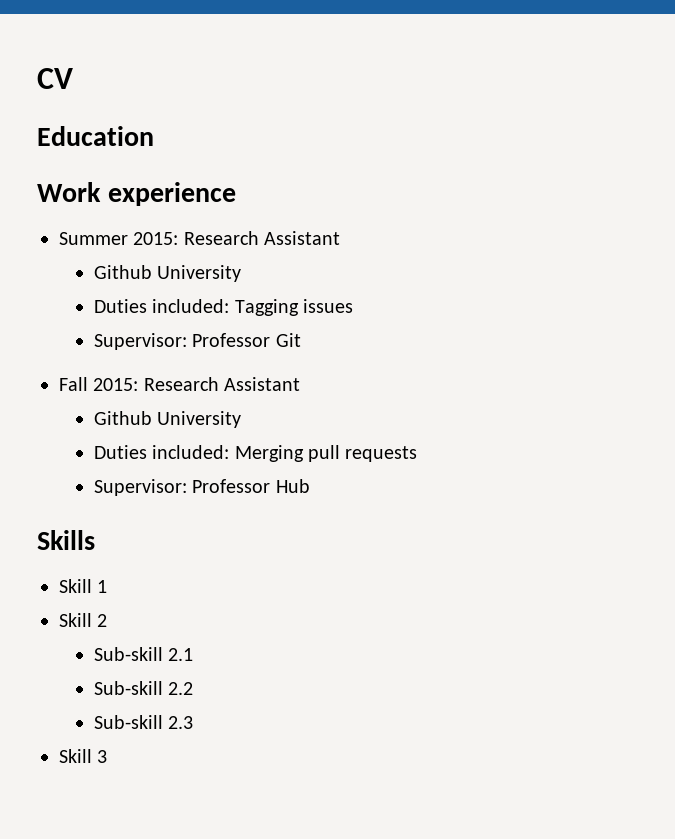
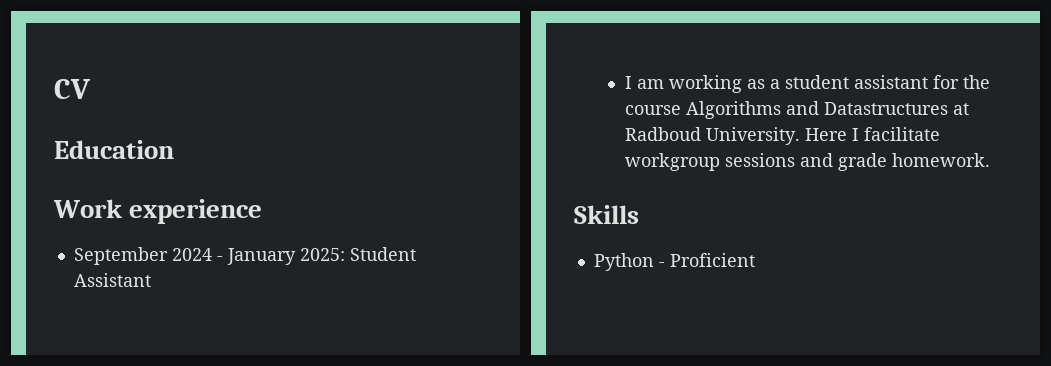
- Summer 2015: Research Assistant
- Github University
- Duties included: Tagging issues
- Supervisor: Professor Git
- Fall 2015: Research Assistant
- Github University
- Duties included: Merging pull requests
- Supervisor: Professor Hub
+ September 2024 - January 2025: Student Assistant
+ I am working as a student assistant for the course Algorithms and Datastructures at Radboud University. Here I facilitate workgroup sessions and grade homework.
  Skills
- Skill 1
- Skill 2
- Sub-skill 2.1
- Sub-skill 2.2
- Sub-skill 2.3
- Skill 3
+ Python - Proficient

